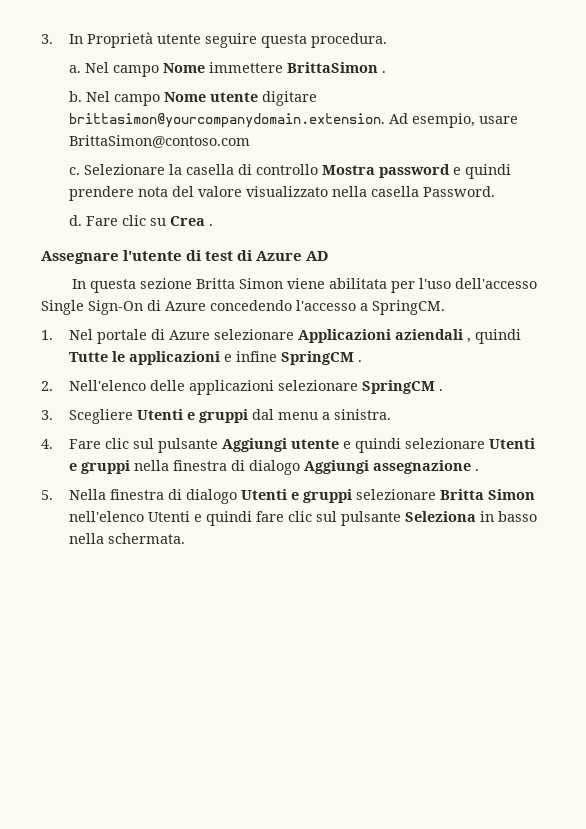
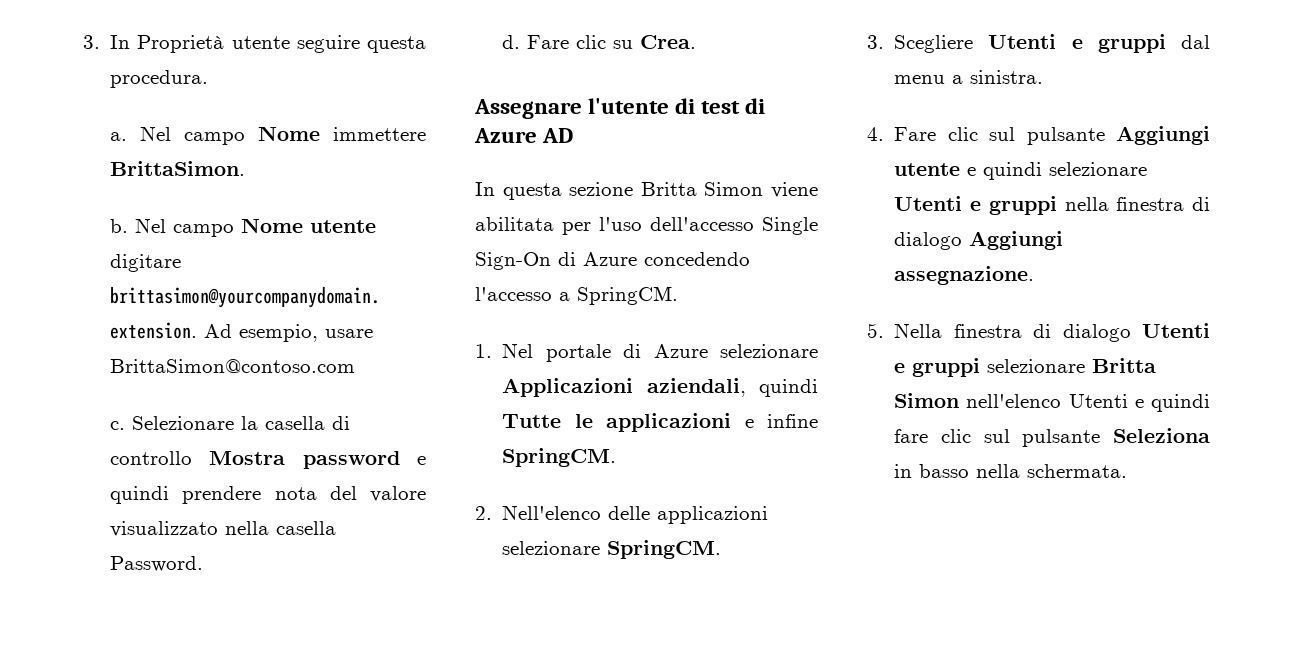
- Nel campo Nome immettere BrittaSimon .
+ Nel campo Nome immettere BrittaSimon.
- Fare clic su Crea .
+ Fare clic su Crea.
- 1. Nel portale di Azure selezionare Applicazioni aziendali , quindi Tutte le applicazioni e infine SpringCM .
+ 1. Nel portale di Azure selezionare Applicazioni aziendali, quindi Tutte le applicazioni e infine SpringCM.
- 2. Nell'elenco delle applicazioni selezionare SpringCM .
+ 2. Nell'elenco delle applicazioni selezionare SpringCM.
- 4. Fare clic sul pulsante Aggiungi utente e quindi selezionare Utenti e gruppi nella finestra di dialogo Aggiungi assegnazione .
+ 4. Fare clic sul pulsante Aggiungi utente e quindi selezionare Utenti e gruppi nella finestra di dialogo Aggiungi assegnazione.

